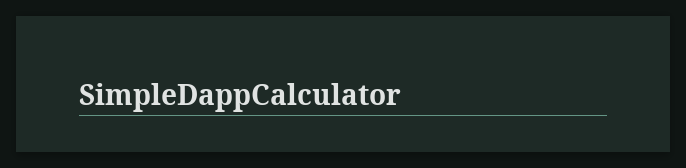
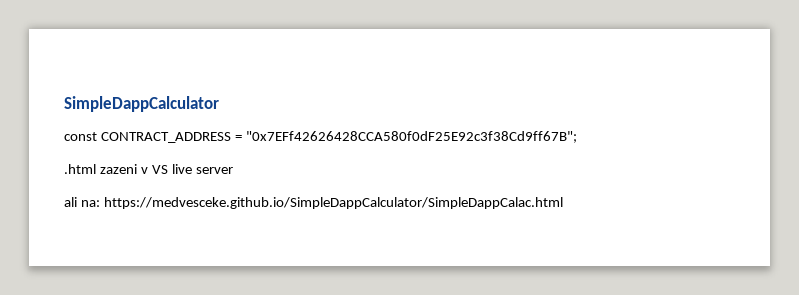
+ const CONTRACT_ADDRESS = "0x7EFf42626428CCA580f0dF25E92c3f38Cd9ff67B";
+ .html zazeni v VS live server
+ ali na: https://medvesceke.github.io/SimpleDappCalculator/SimpleDappCalac.html

